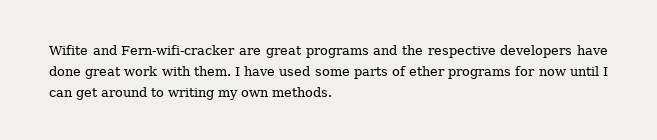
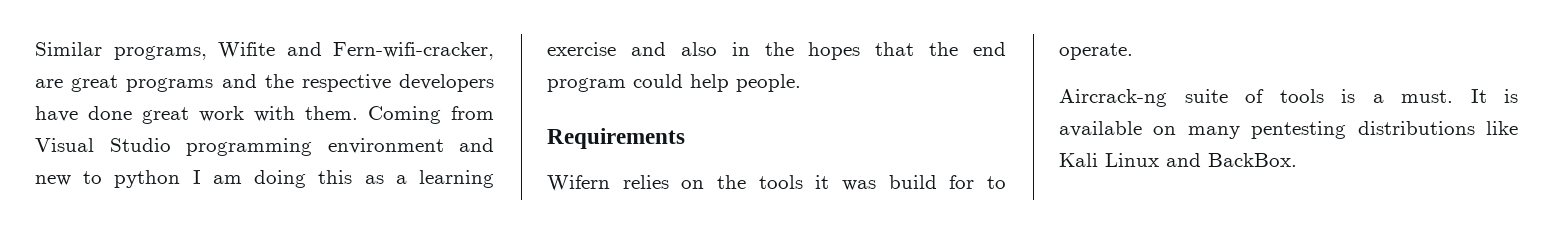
- Wifite and Fern-wifi-cracker are great programs and the respective developers have done great work with them.
+ Similar programs, Wifite and Fern-wifi-cracker, are great programs and the respective developers have done great work with them.
- I have used some parts of ether programs for now until I can get around to writing my own methods.
+ Coming from Visual Studio programming environment and new to python I am doing this as a learning exercise and also in the hopes that the end program could help people.
+ Requirements
+ Wifern relies on the tools it was build for to operate.
+ Aircrack-ng suite of tools is a must. It is available on many pentesting distributions like Kali Linux and BackBox.

